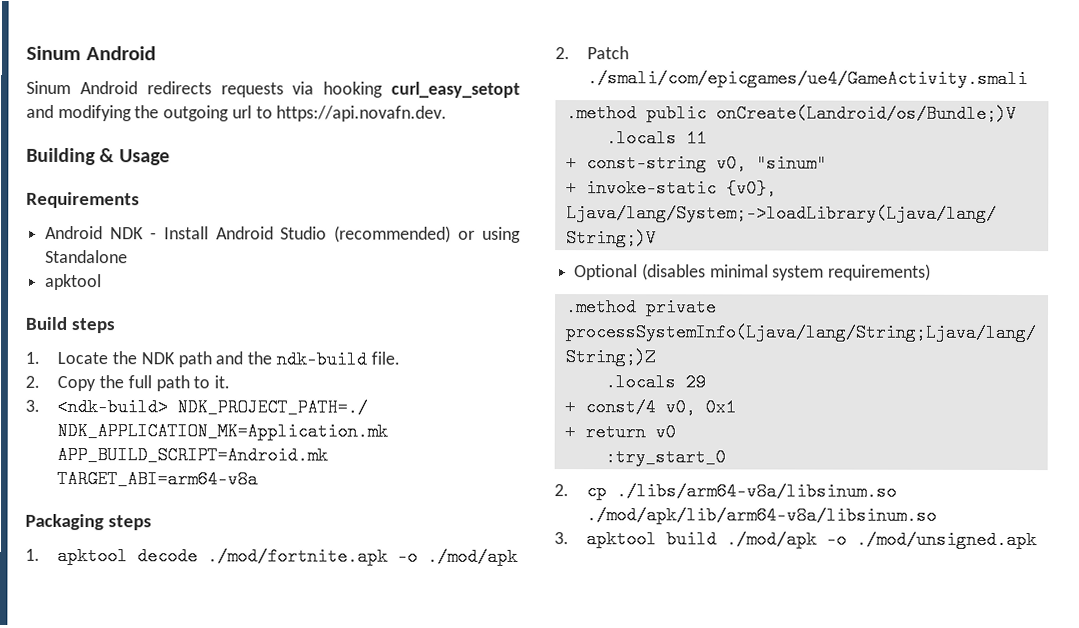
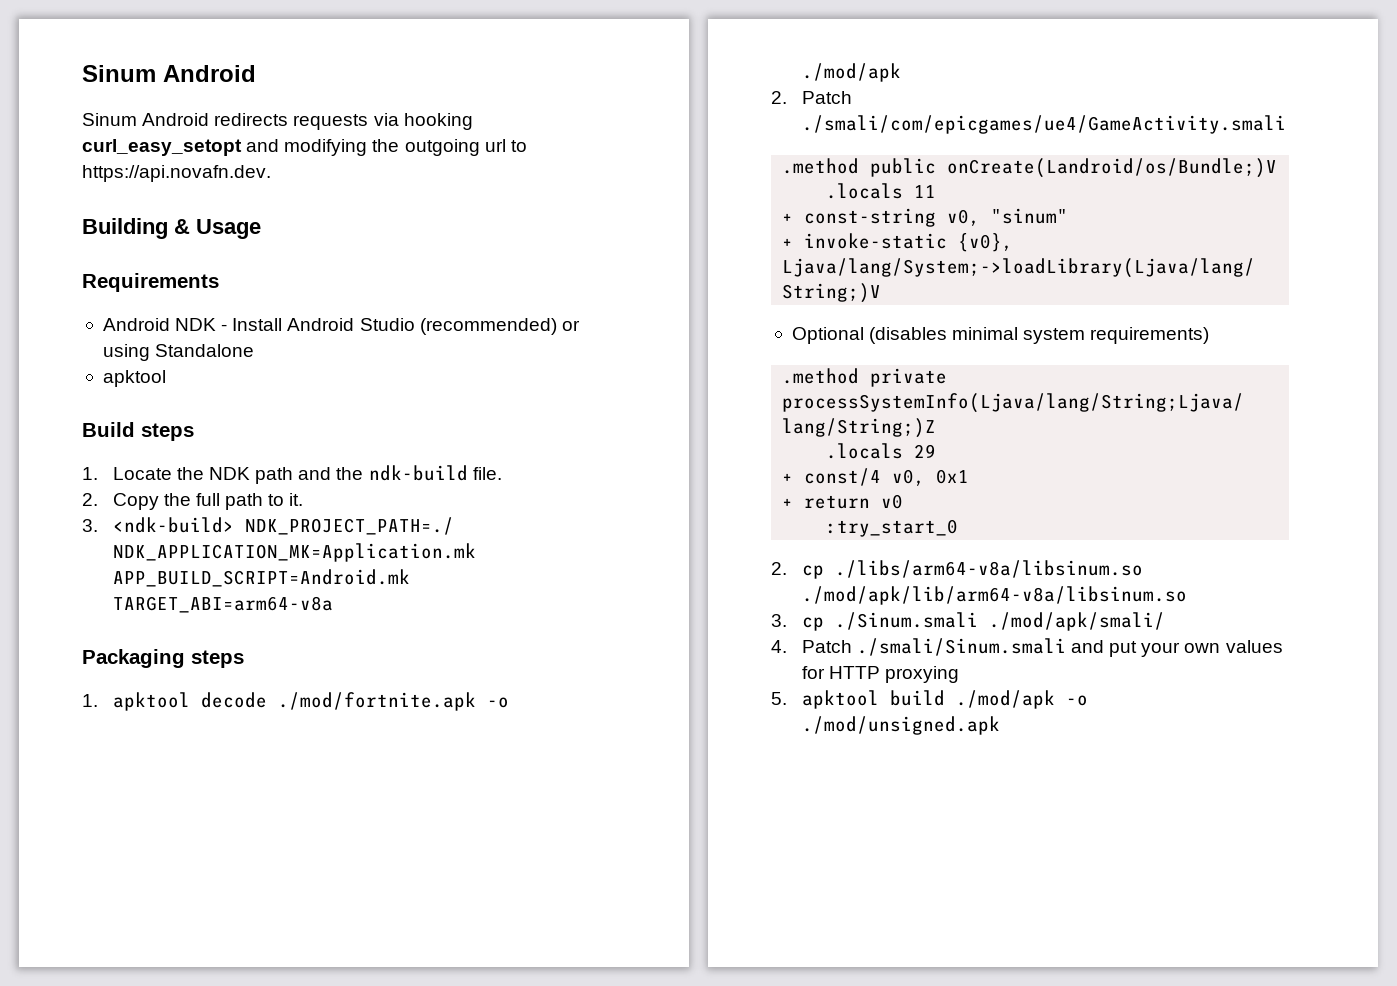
- 3. apktool build ./mod/apk -o ./mod/unsigned.apk
+ 3. cp ./Sinum.smali ./mod/apk/smali/
+ 4. Patch ./smali/Sinum.smali and put your own values for HTTP proxying
+ 5. apktool build ./mod/apk -o ./mod/unsigned.apk

